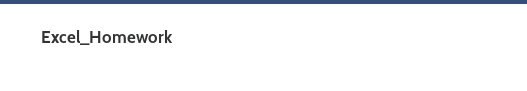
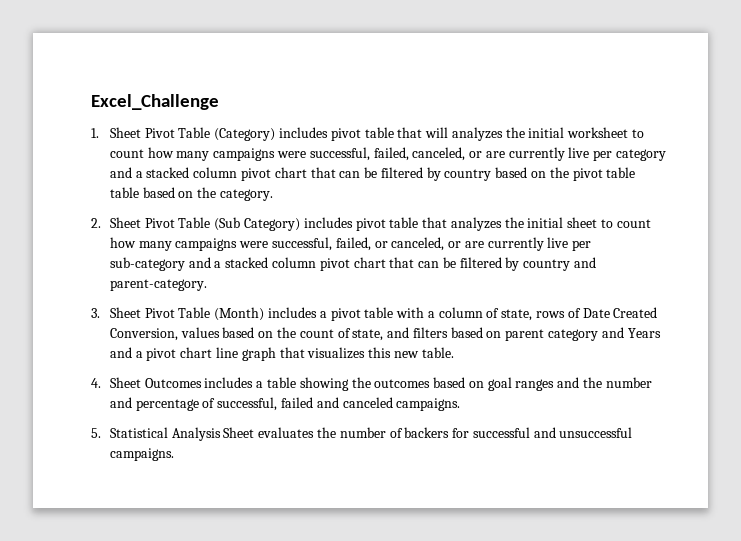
- Excel_Homework
+ Excel_Challenge
+ 1. Sheet Pivot Table (Category) includes pivot table that will analyzes the initial worksheet to count how many campaigns were successful, failed, canceled, or are currently live per category and a stacked column pivot chart that can be filtered by country based on the pivot table table based on the category.
+ 2. Sheet Pivot Table (Sub Category) includes pivot table that analyzes the initial sheet to count how many campaigns were successful, failed, or canceled, or are currently live per sub-category and a stacked column pivot chart that can be filtered by country and parent-category.
+ 3. Sheet Pivot Table (Month) includes a pivot table with a column of state, rows of Date Created Conversion, values based on the count of state, and filters based on parent category and Years and a pivot chart line graph that visualizes this new table.
+ 4. Sheet Outcomes includes a table showing the outcomes based on goal ranges and the number and percentage of successful, failed and canceled campaigns.
+ 5. Statistical Analysis Sheet evaluates the number of backers for successful and unsuccessful campaigns.

